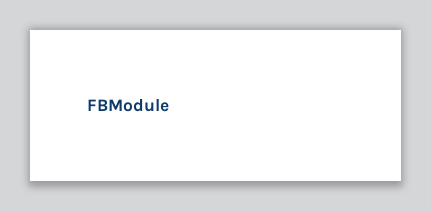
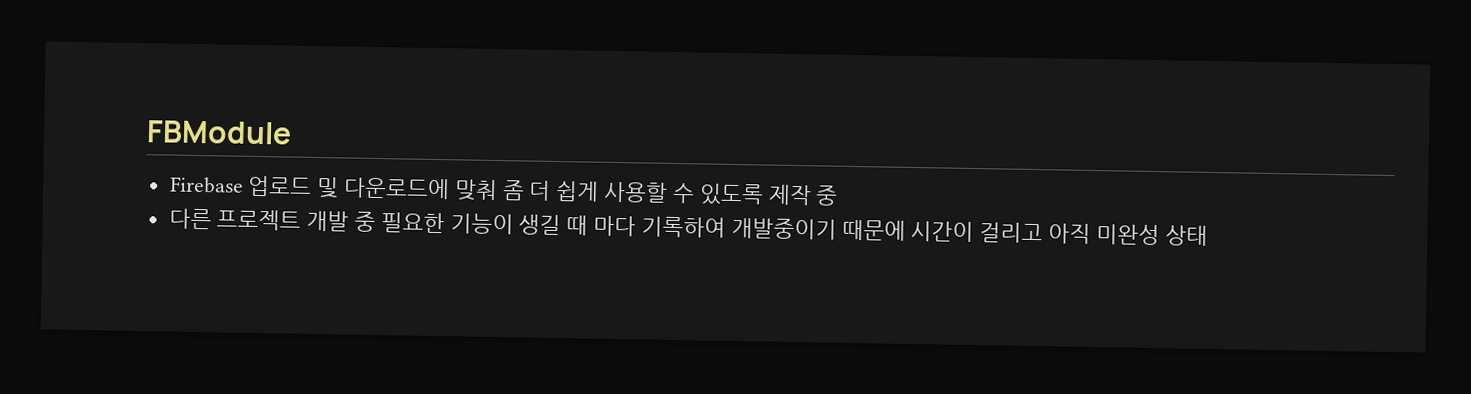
+ Firebase 업로드 및 다운로드에 맞춰 좀 더 쉽게 사용할 수 있도록 제작 중
+ 다른 프로젝트 개발 중 필요한 기능이 생길 때 마다 기록하여 개발중이기 때문에 시간이 걸리고 아직 미완성 상태

